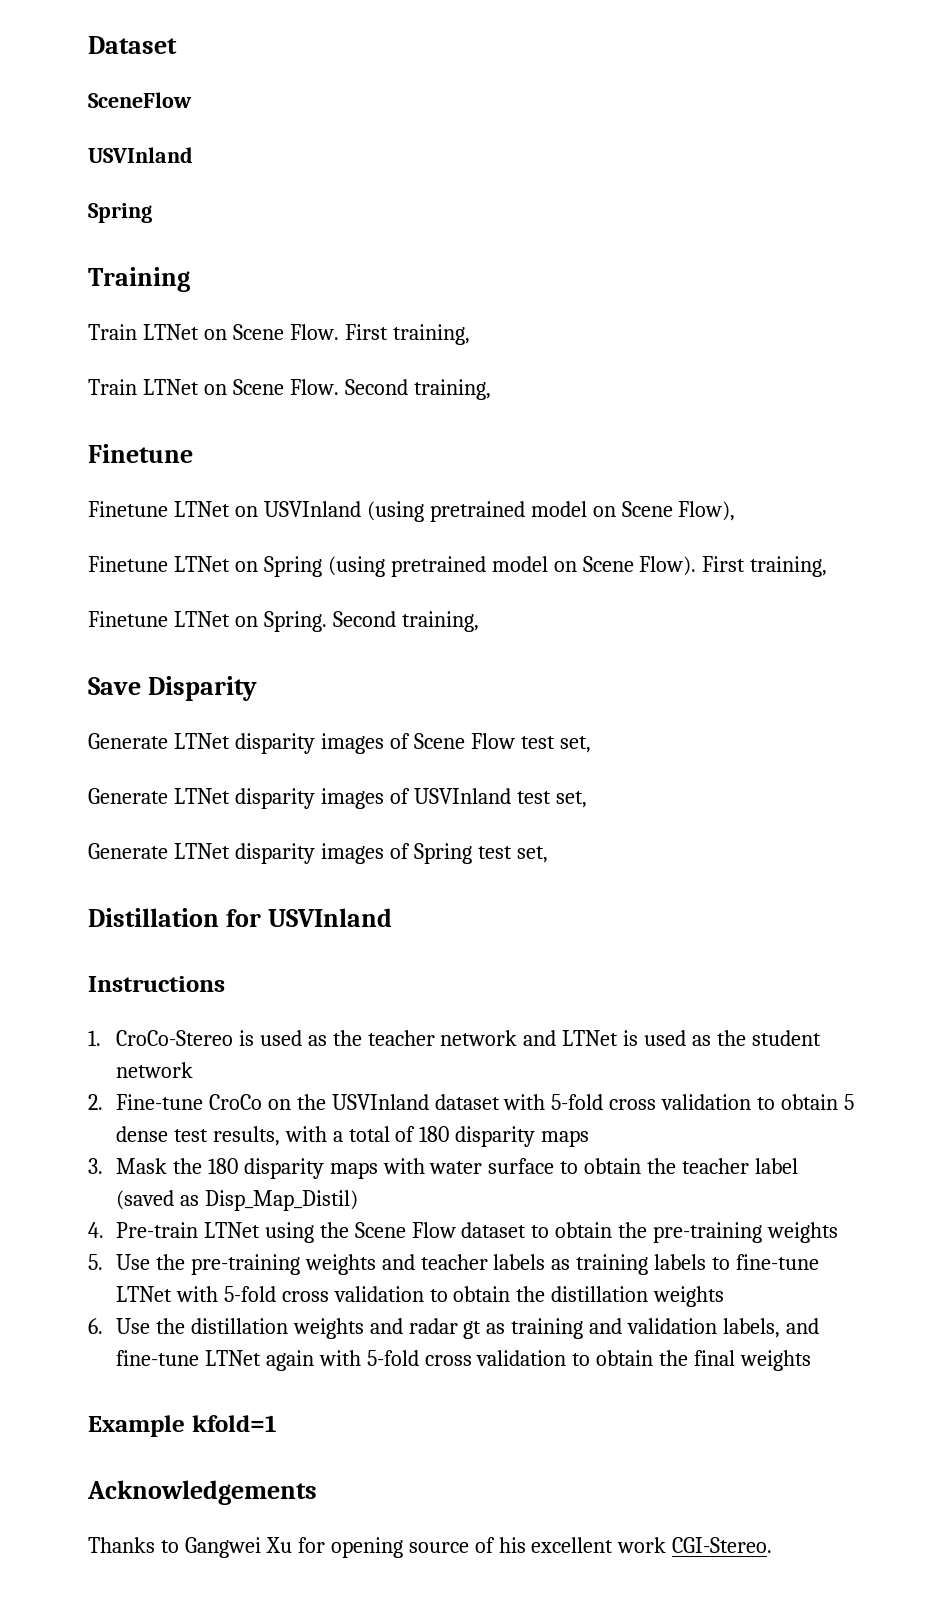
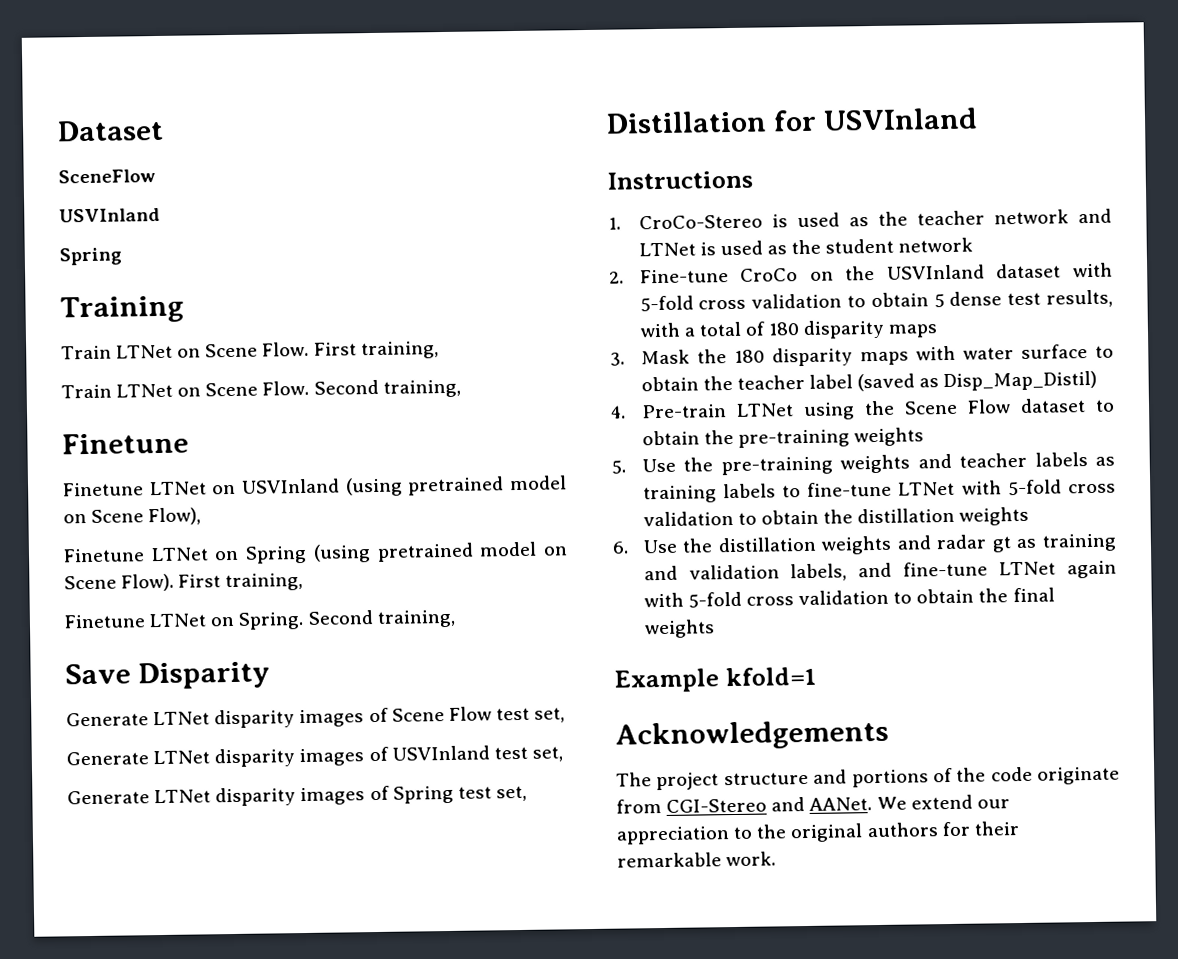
- Thanks to Gangwei Xu for opening source of his excellent work CGI-Stereo.
+ The project structure and portions of the code originate from CGI-Stereo and AANet. We extend our appreciation to the original authors for their remarkable work.

